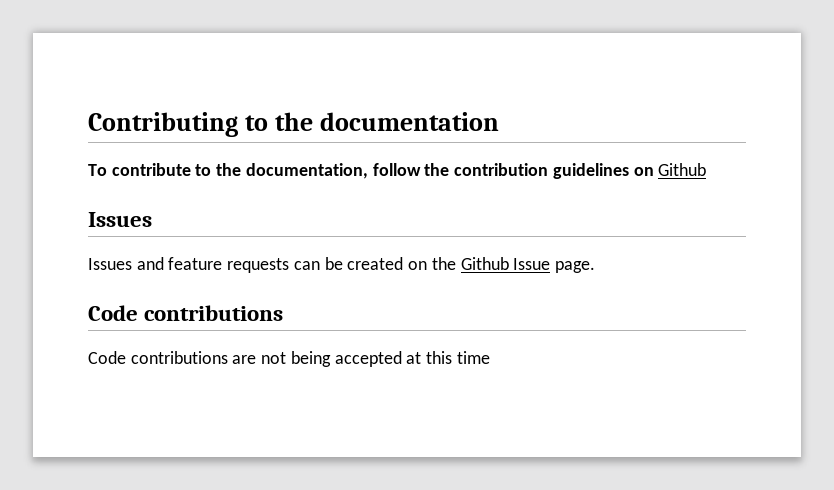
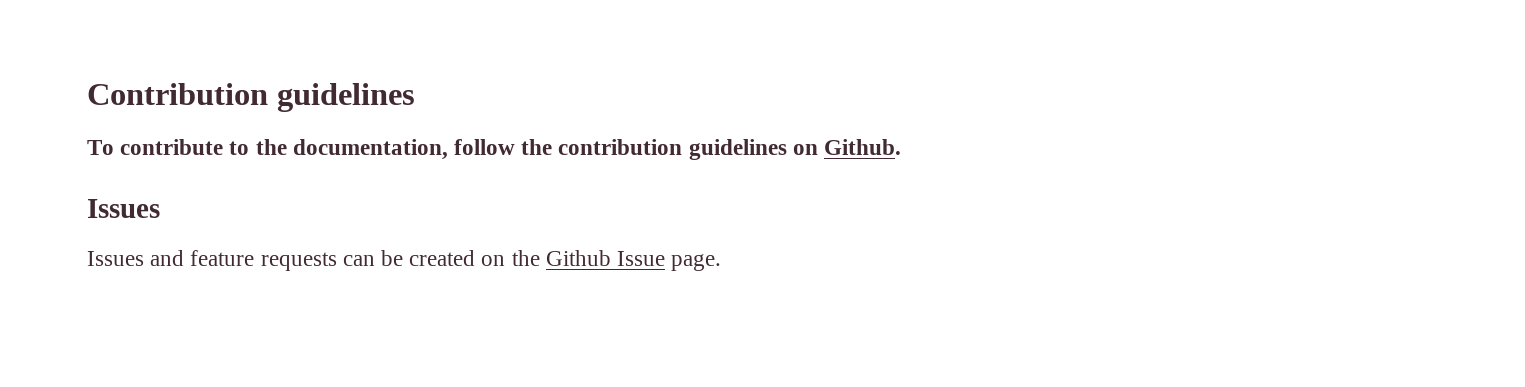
- Contributing to the documentation
+ Contribution guidelines
- To contribute to the documentation, follow the contribution guidelines on Github
+ To contribute to the documentation, follow the contribution guidelines on Github.
  Issues and feature requests can be created on the Github Issue page.
- Code contributions
- Code contributions are not being accepted at this time

